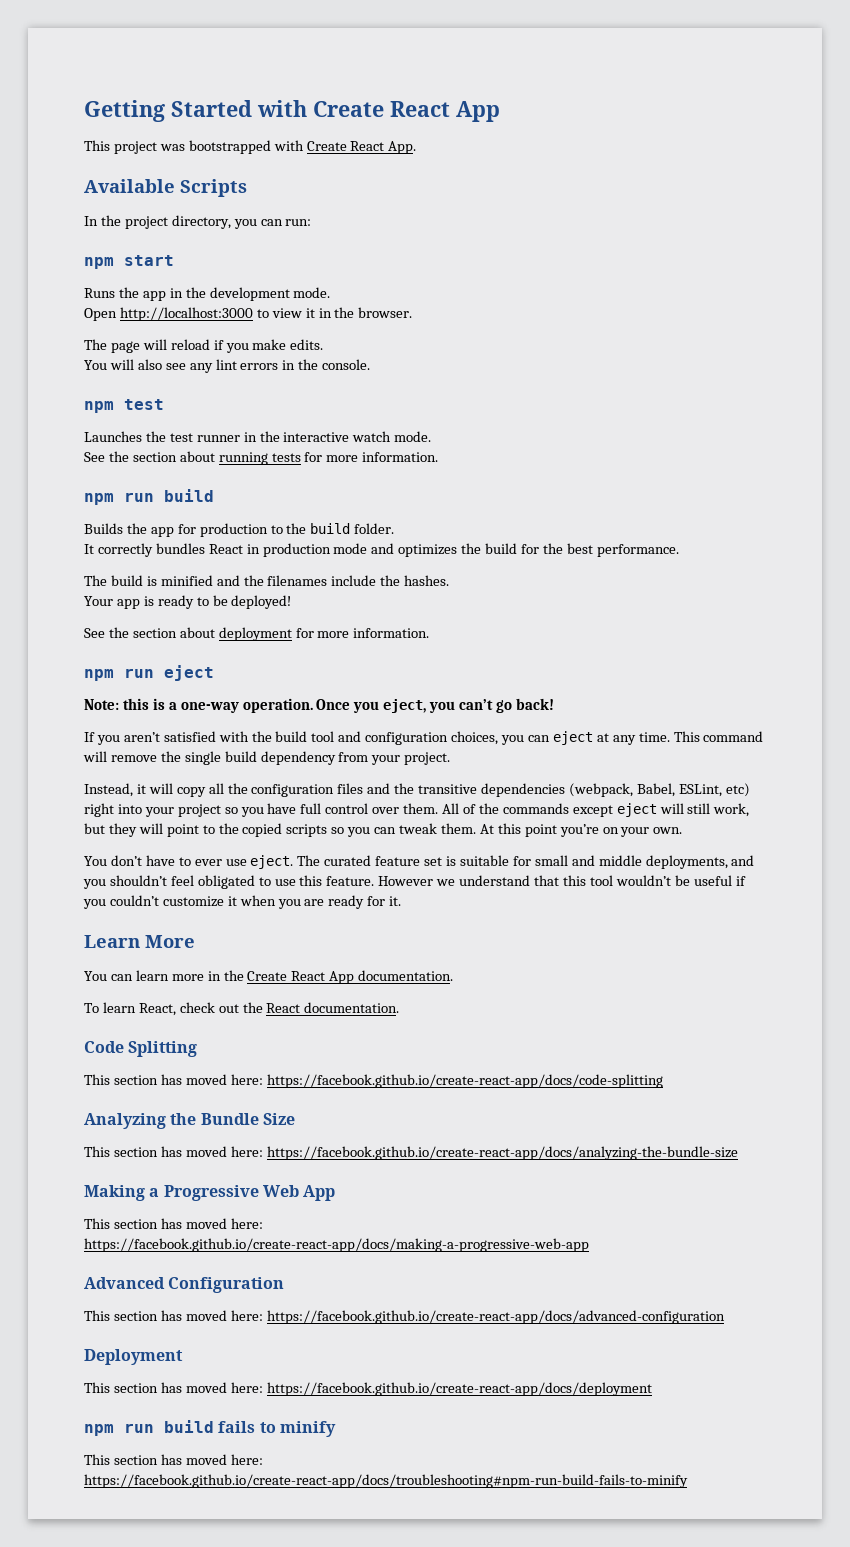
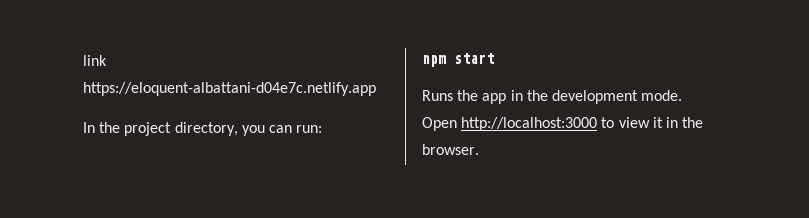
- Getting Started with Create React App
- This project was bootstrapped with Create React App.
- Available Scripts
+ link https://eloquent-albattani-d04e7c.netlify.app
- The page will reload if you make edits.
- You will also see any lint errors in the console.
- npm test
- Launches the test runner in the interactive watch mode.
- See the section about running tests for more information.
- npm run build
- Builds the app for production to the build folder.
- It correctly bundles React in production mode and optimizes the build for the best performance.
- The build is minified and the filenames include the hashes.
- Your app is ready to be deployed!
- See the section about deployment for more information.
- npm run eject
- Note: this is a one-way operation. Once you eject, you can’t go back!
- If you aren’t satisfied with the build tool and configuration choices, you can eject at any time. This command will remove the single build dependency from your project.
- Instead, it will copy all the configuration files and the transitive dependencies (webpack, Babel, ESLint, etc) right into your project so you have full control over them. All of the commands except eject will still work, but they will point to the copied scripts so you can tweak them. At this point you’re on your own.
- You don’t have to ever use eject. The curated feature set is suitable for small and middle deployments, and you shouldn’t feel obligated to use this feature. However we understand that this tool wouldn’t be useful if you couldn’t customize it when you are ready for it.
- Learn More
- You can learn more in the Create React App documentation.
- To learn React, check out the React documentation.
- Code Splitting
- This section has moved here: https://facebook.github.io/create-react-app/docs/code-splitting
- Analyzing the Bundle Size
- This section has moved here: https://facebook.github.io/create-react-app/docs/analyzing-the-bundle-size
- Making a Progressive Web App
- This section has moved here: https://facebook.github.io/create-react-app/docs/making-a-progressive-web-app
- Advanced Configuration
- This section has moved here: https://facebook.github.io/create-react-app/docs/advanced-configuration
- Deployment
- This section has moved here: https://facebook.github.io/create-react-app/docs/deployment
- npm run build fails to minify
- This section has moved here: https://facebook.github.io/create-react-app/docs/troubleshooting#npm-run-build-fails-to-minify

